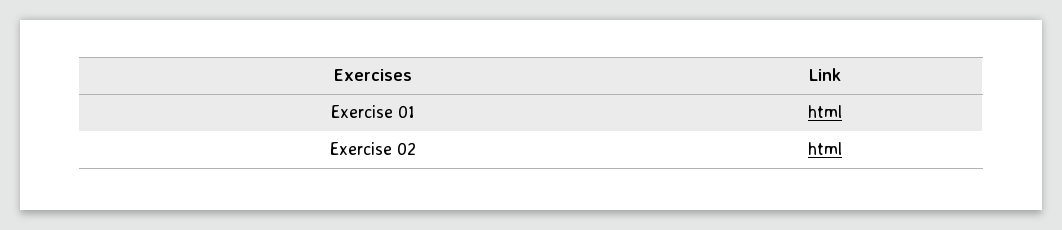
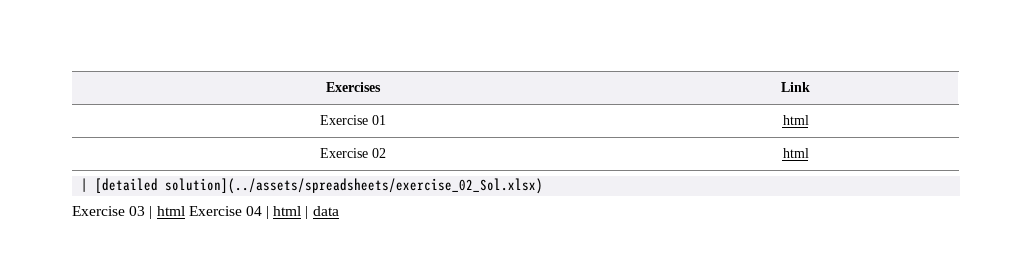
+ | [detailed solution](../assets/spreadsheets/exercise_02_Sol.xlsx)
+ Exercise 03 | html Exercise 04 | html | data

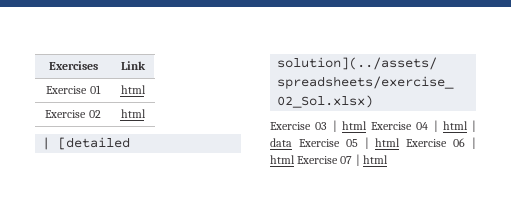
- Exercise 03 | html Exercise 04 | html | data
+ Exercise 03 | html Exercise 04 | html | data Exercise 05 | html Exercise 06 | html Exercise 07 | html

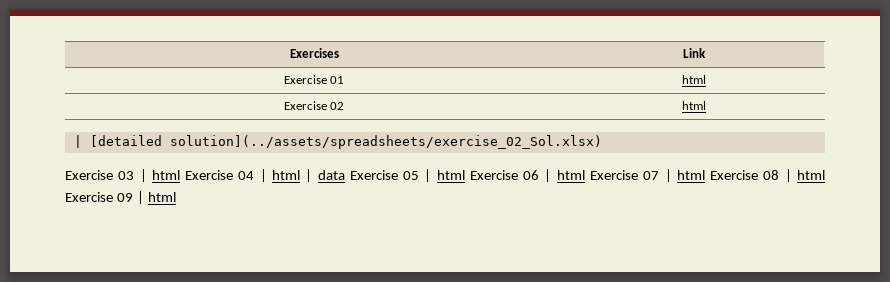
- Exercise 03 | html Exercise 04 | html | data Exercise 05 | html Exercise 06 | html Exercise 07 | html
+ Exercise 03 | html Exercise 04 | html | data Exercise 05 | html Exercise 06 | html Exercise 07 | html Exercise 08 | html Exercise 09 | html

